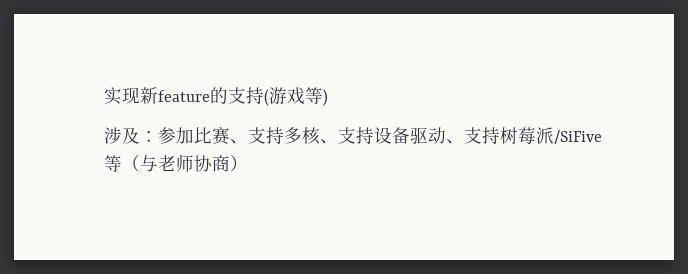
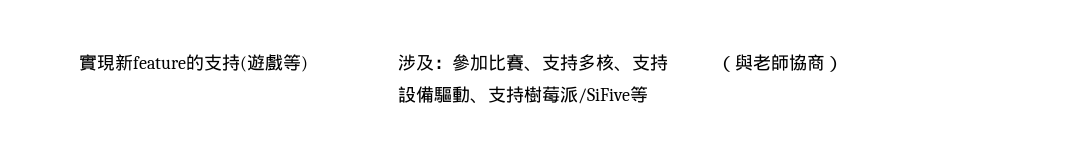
- 实现新feature的支持(游戏等)
+ 實現新feature的支持(遊戲等)
- 涉及：参加比赛、支持多核、支持设备驱动、支持树莓派/SiFive等（与老师协商）
+ 涉及：參加比賽、支持多核、支持設備驅動、支持樹莓派/SiFive等（與老師協商）

